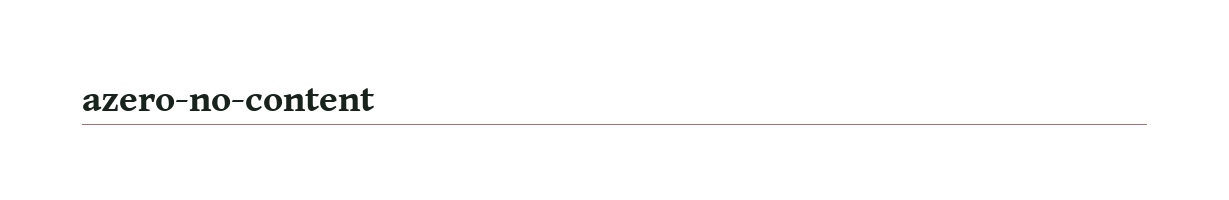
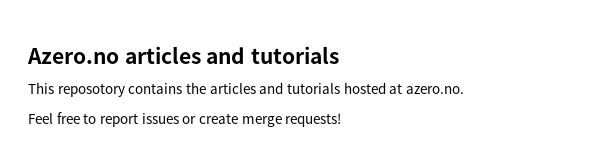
- azero-no-content
+ Azero.no articles and tutorials
+ This reposotory contains the articles and tutorials hosted at azero.no.
+ Feel free to report issues or create merge requests!

